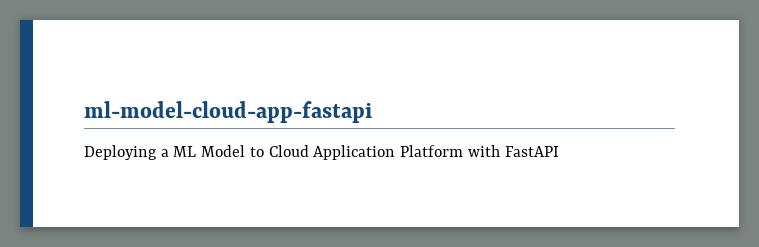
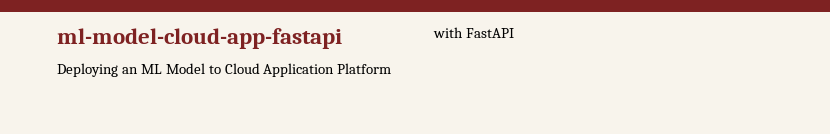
- Deploying a ML Model to Cloud Application Platform with FastAPI
+ Deploying an ML Model to Cloud Application Platform with FastAPI

